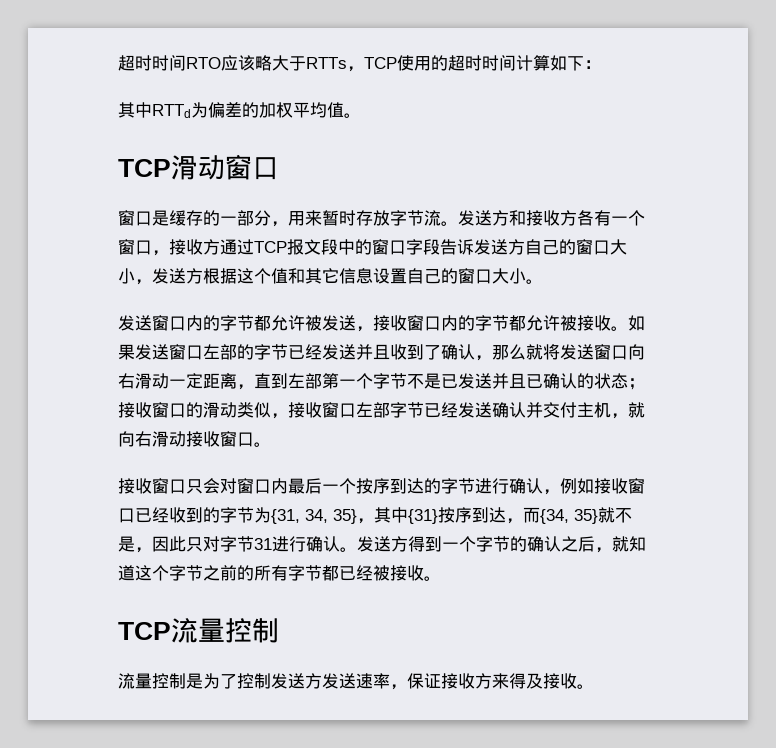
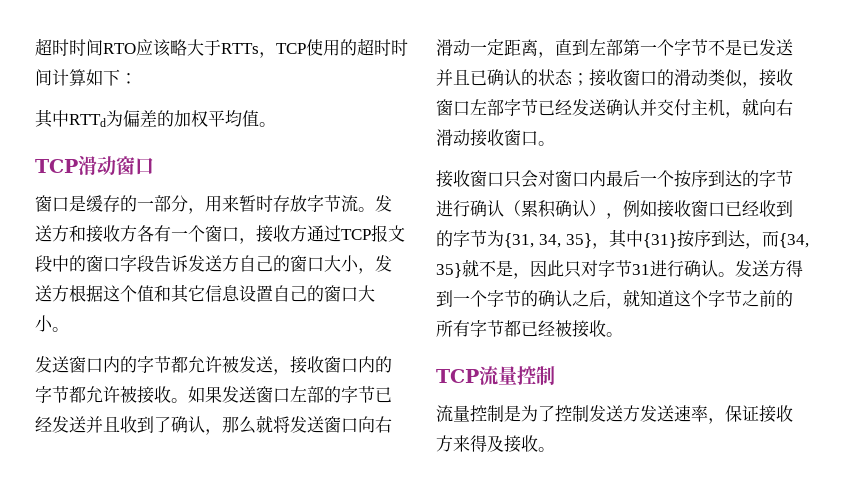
- 接收窗口只会对窗口内最后一个按序到达的字节进行确认，例如接收窗口已经收到的字节为{31, 34, 35}，其中{31}按序到达，而{34, 35}就不是，因此只对字节31进行确认。
+ 接收窗口只会对窗口内最后一个按序到达的字节进行确认（累积确认），例如接收窗口已经收到的字节为{31, 34, 35}，其中{31}按序到达，而{34, 35}就不是，因此只对字节31进行确认。

